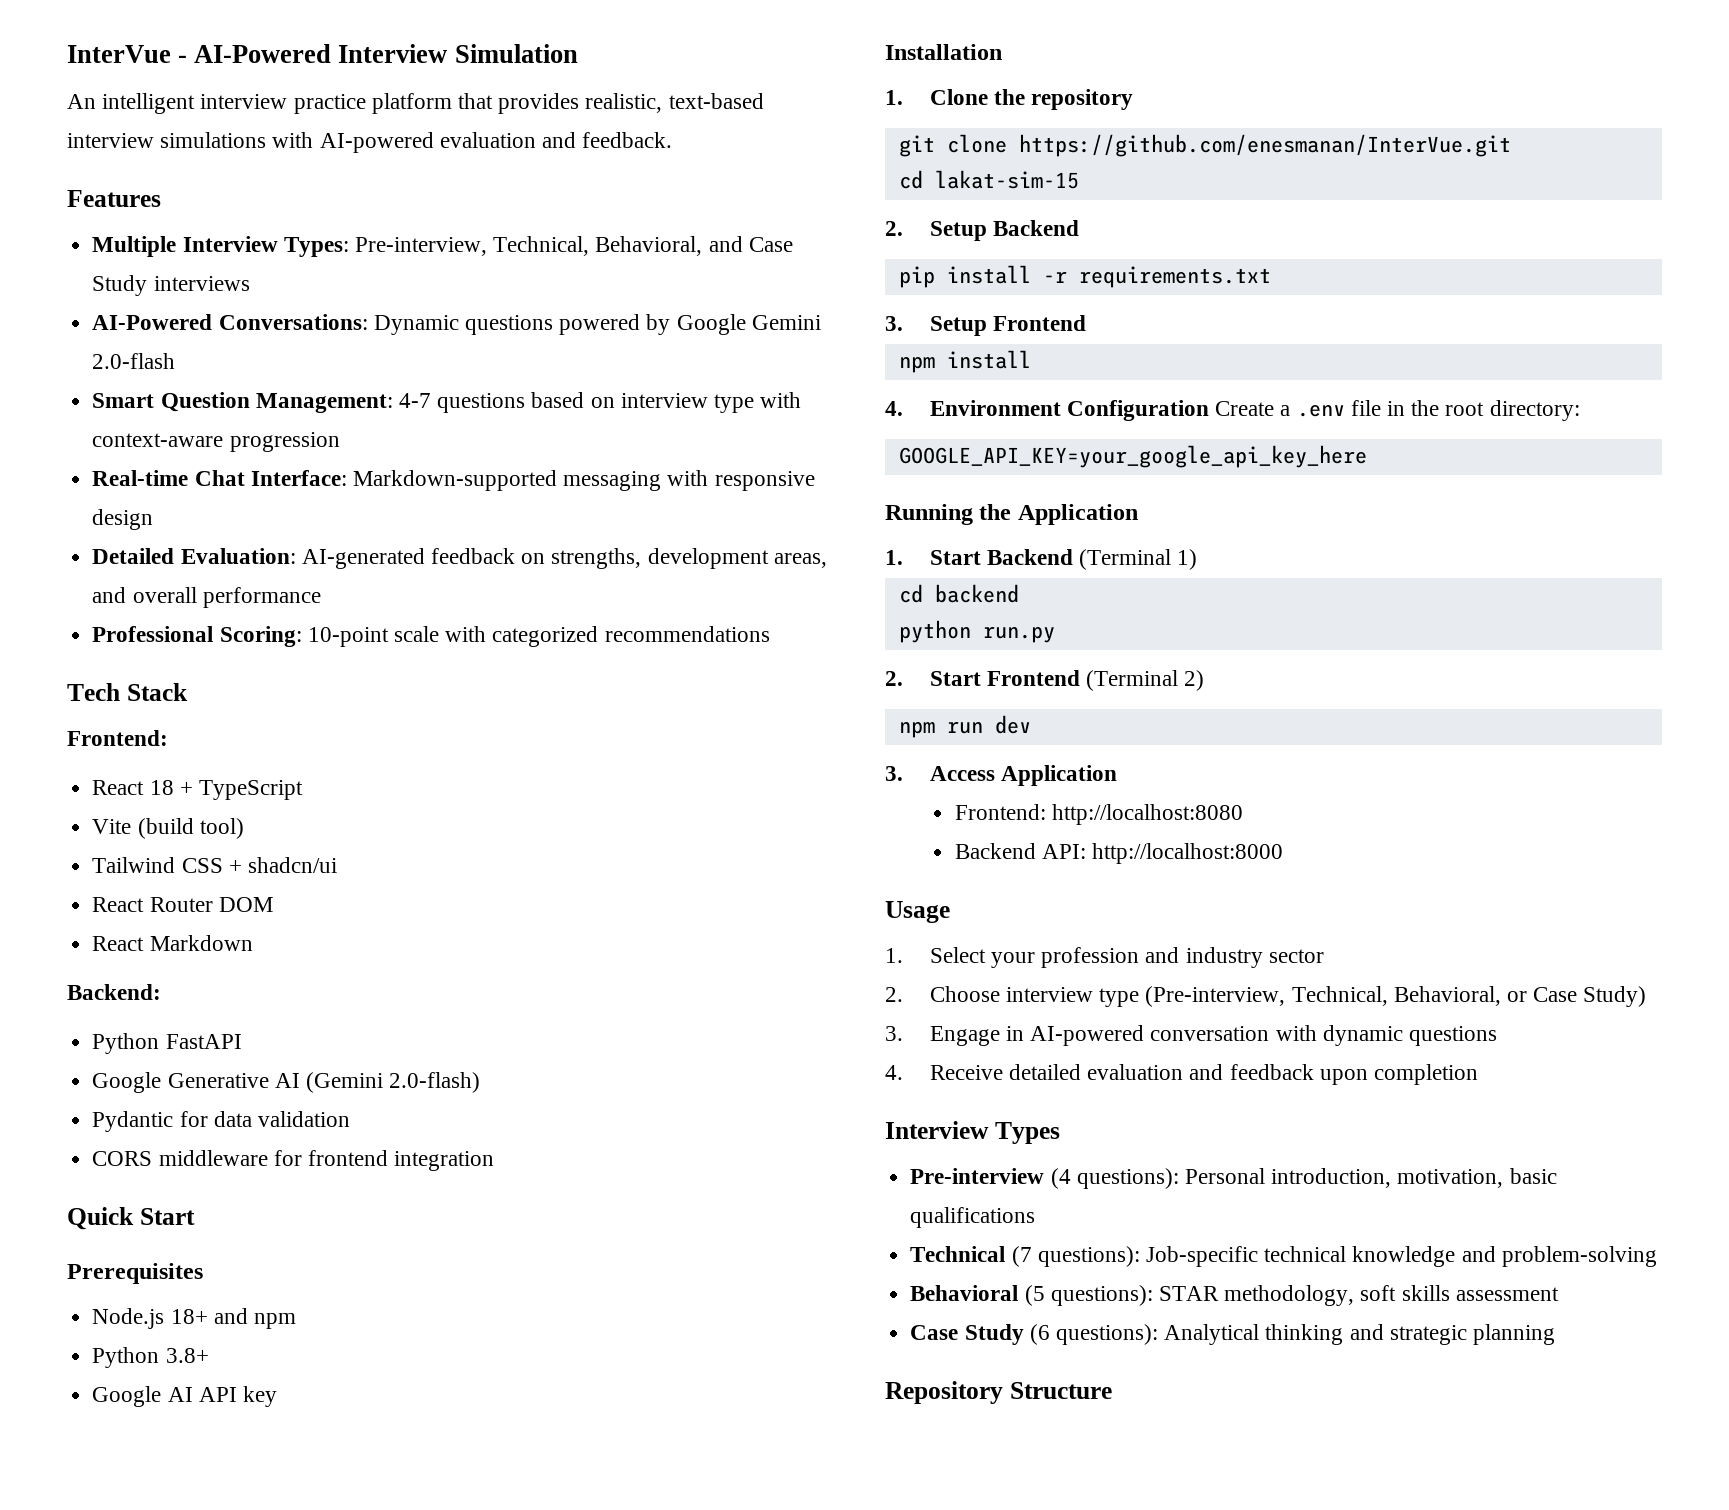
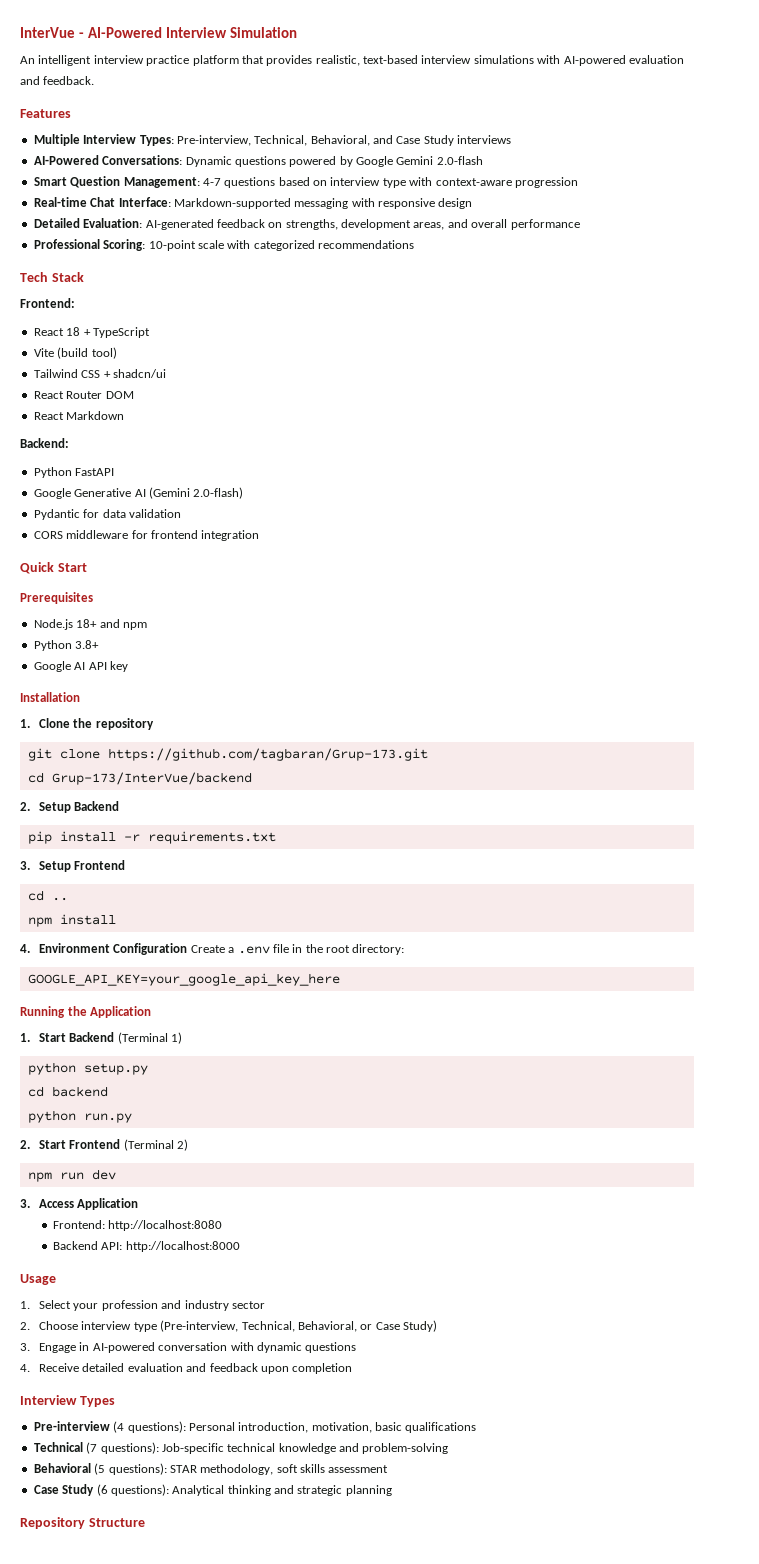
- git clone https://github.com/enesmanan/InterVue.git
- cd lakat-sim-15
+ git clone https://github.com/tagbaran/Grup-173.git
+ cd Grup-173/InterVue/backend
+ cd ..
+ python setup.py

